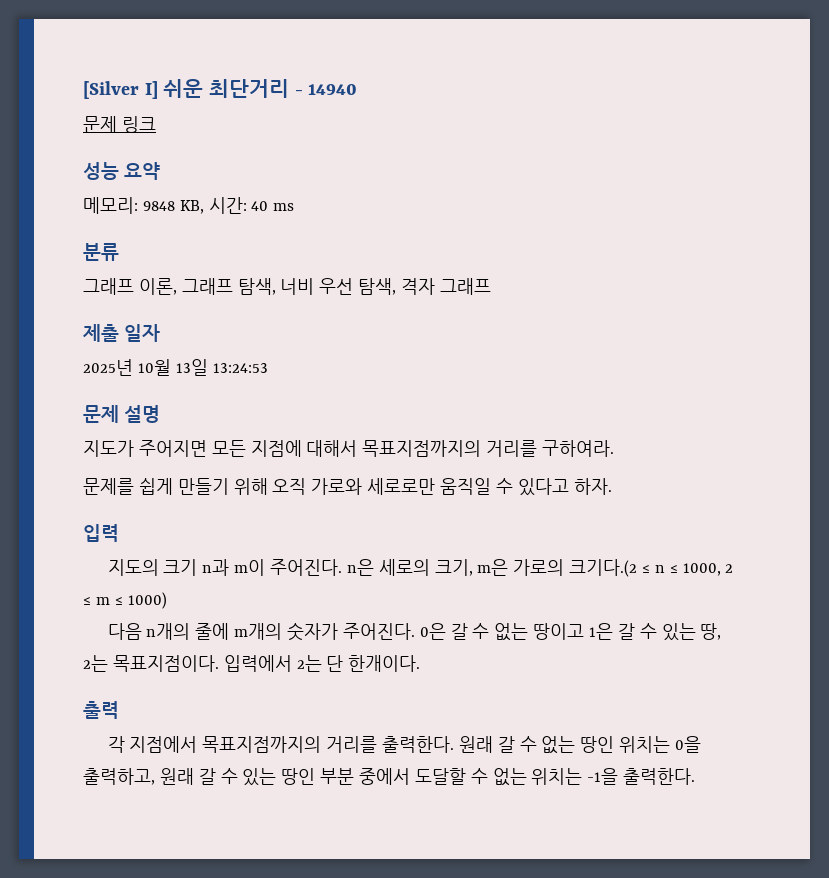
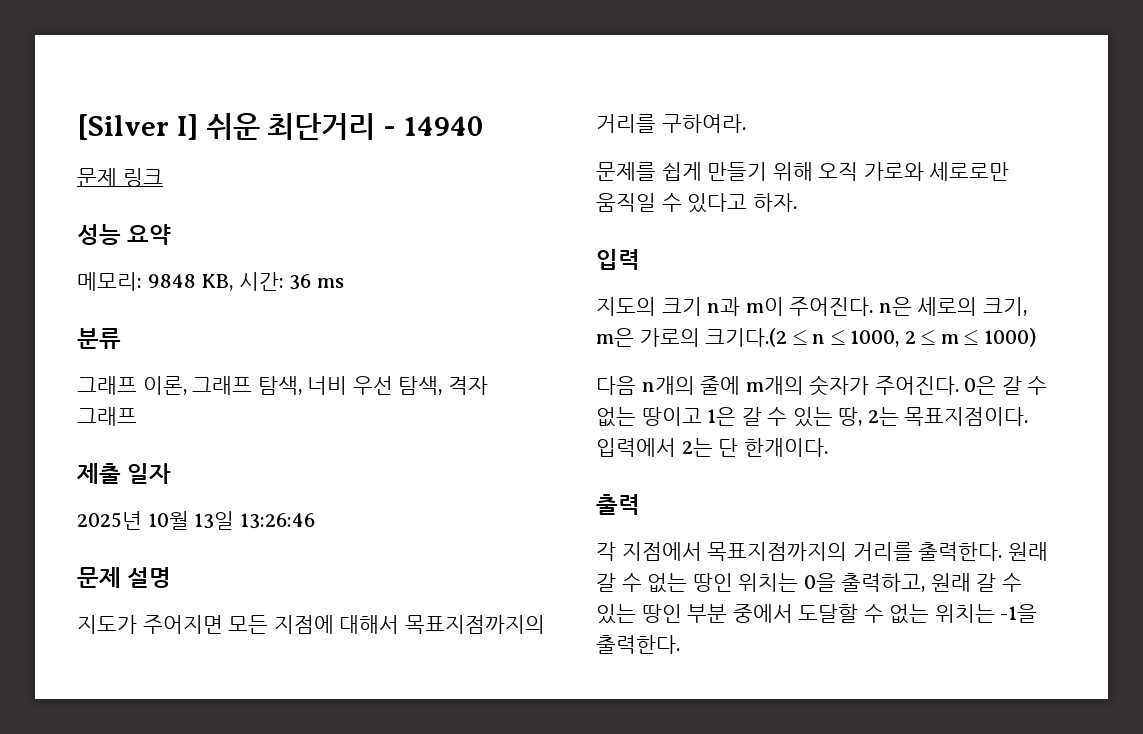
- 메모리: 9848 KB, 시간: 40 ms
+ 메모리: 9848 KB, 시간: 36 ms
- 2025년 10월 13일 13:24:53
+ 2025년 10월 13일 13:26:46

